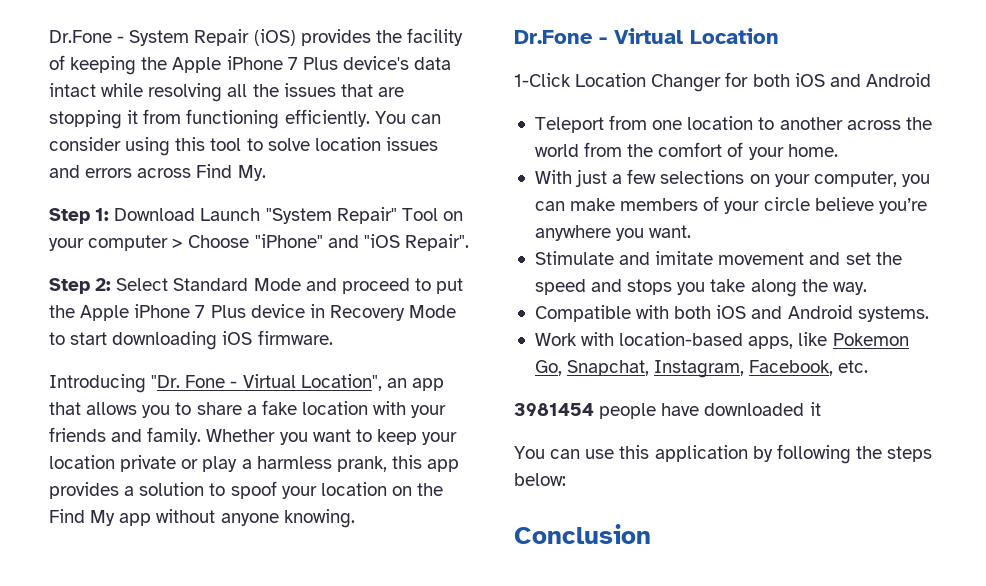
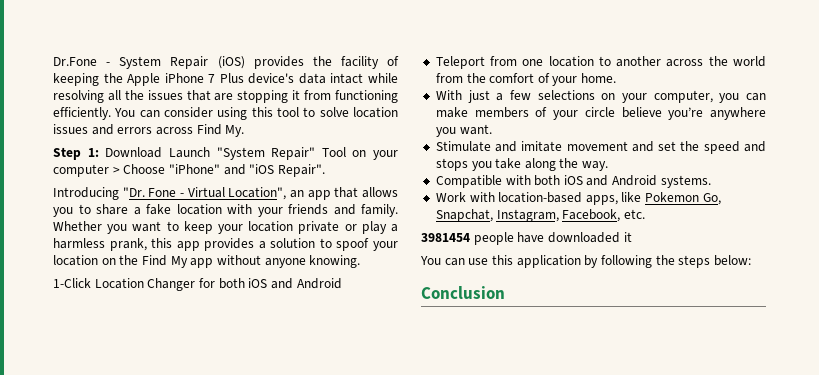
- Step 2: Select Standard Mode and proceed to put the Apple iPhone 7 Plus device in Recovery Mode to start downloading iOS firmware.
- Dr.Fone - Virtual Location

